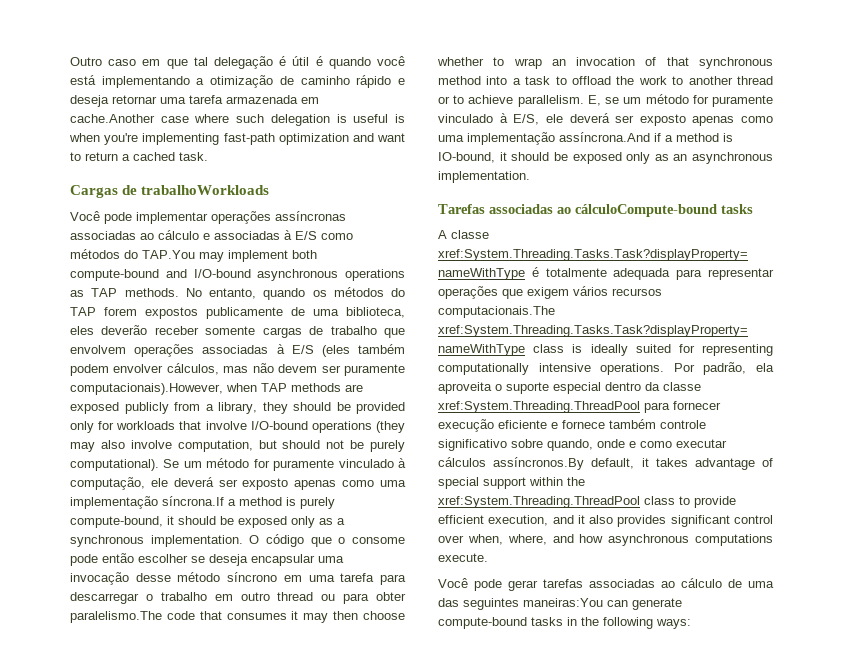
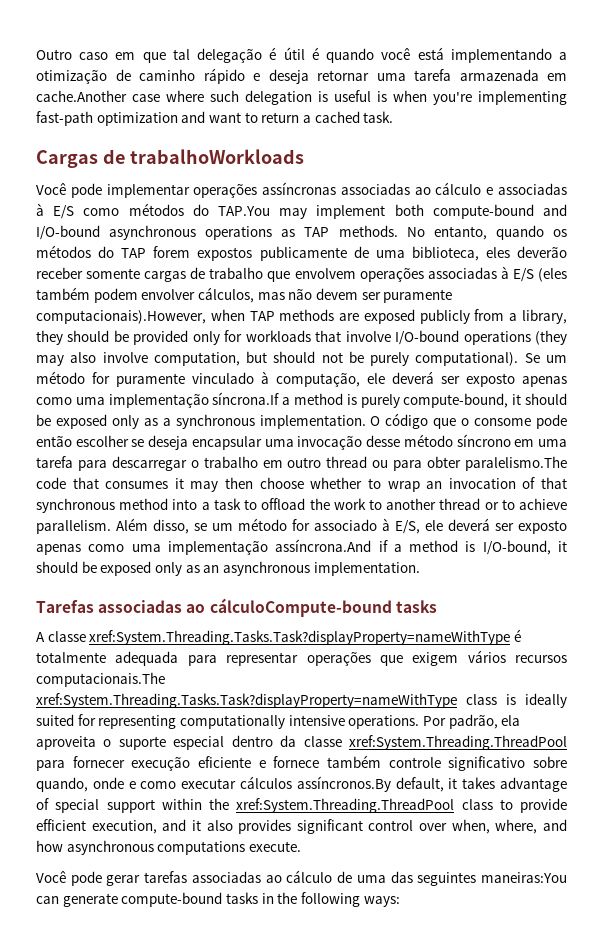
- E, se um método for puramente vinculado à E/S, ele deverá ser exposto apenas como uma implementação assíncrona.And if a method is IO-bound, it should be exposed only as an asynchronous implementation.
+ Além disso, se um método for associado à E/S, ele deverá ser exposto apenas como uma implementação assíncrona.And if a method is I/O-bound, it should be exposed only as an asynchronous implementation.

